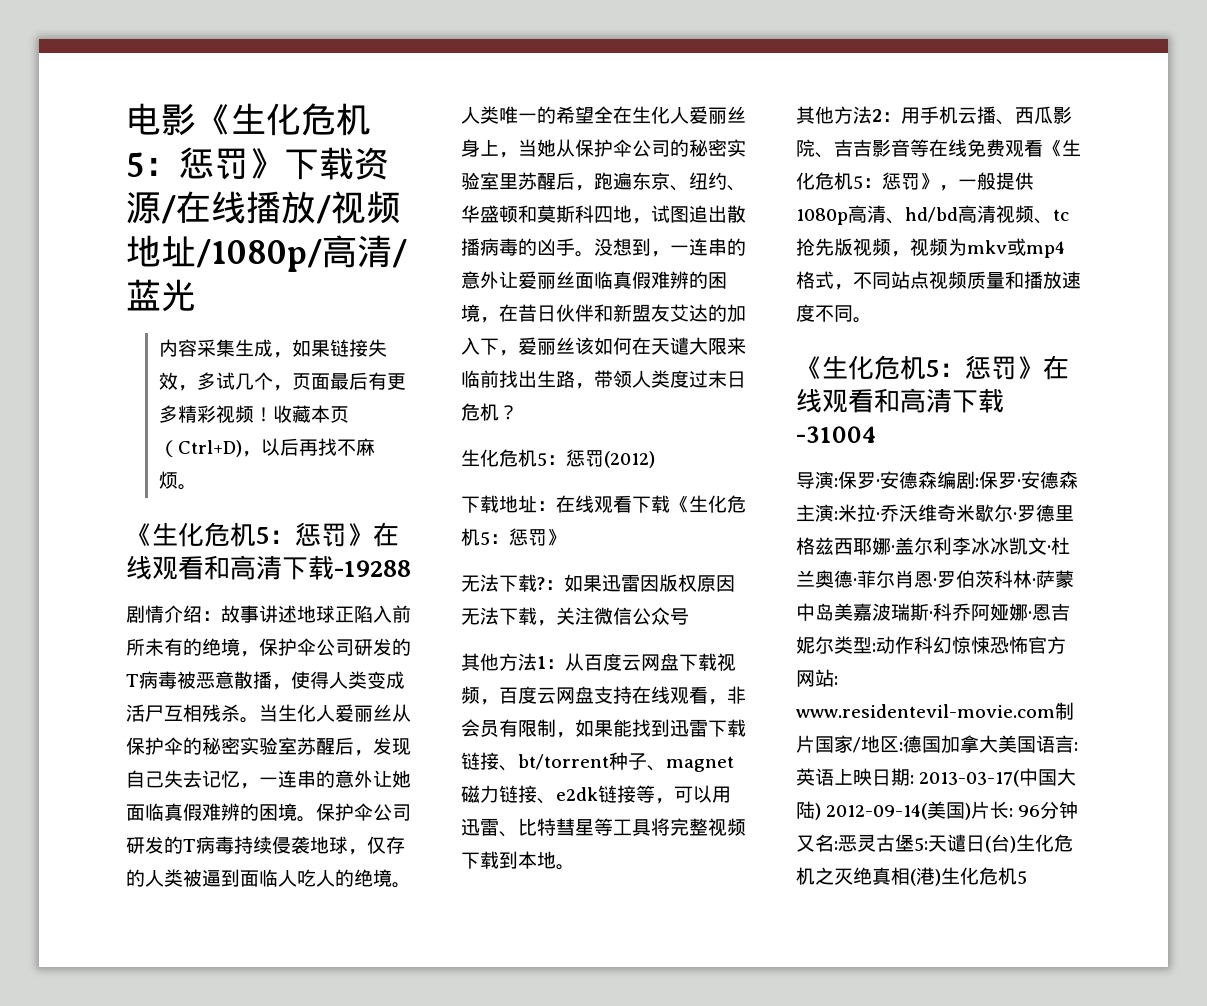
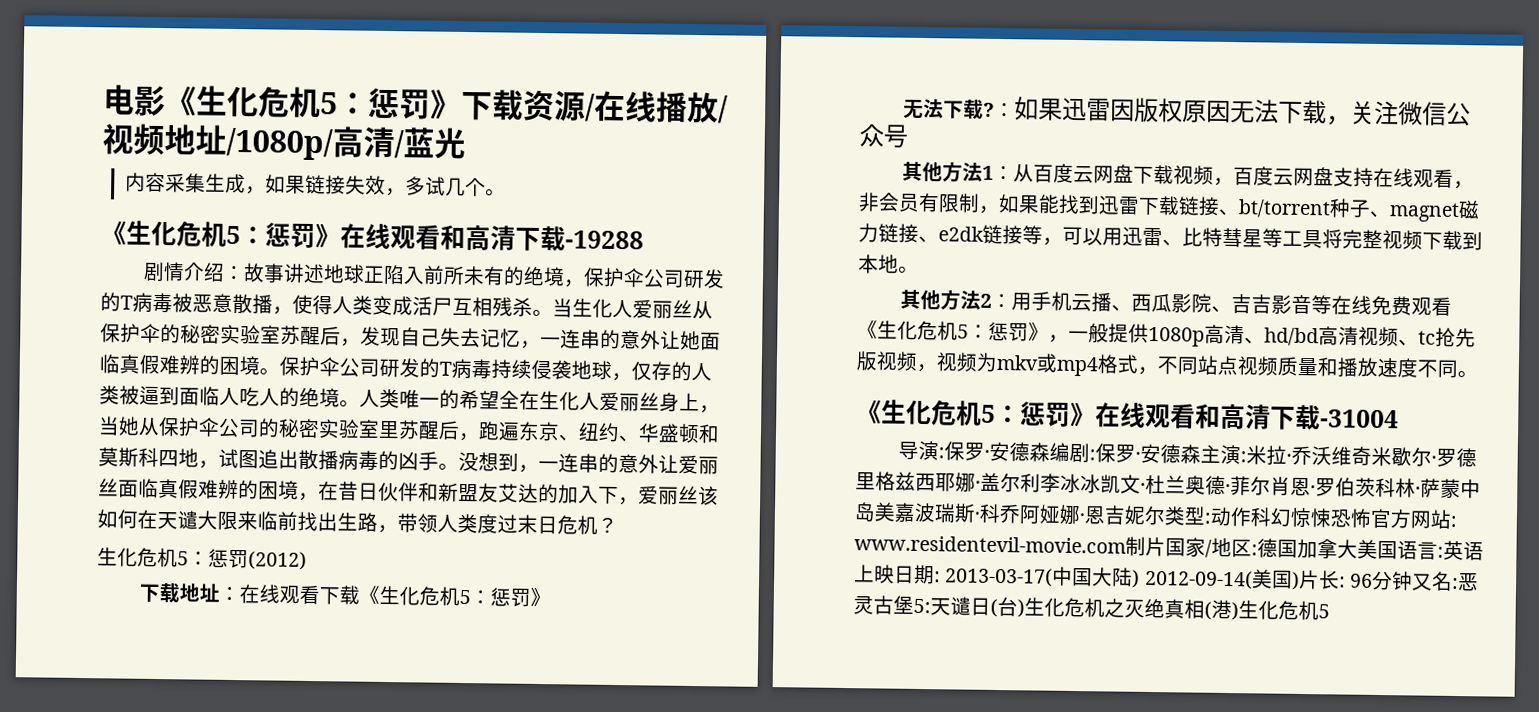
- 内容采集生成，如果链接失效，多试几个，页面最后有更多精彩视频！收藏本页（Ctrl+D)，以后再找不麻烦。
+ 内容采集生成，如果链接失效，多试几个。

